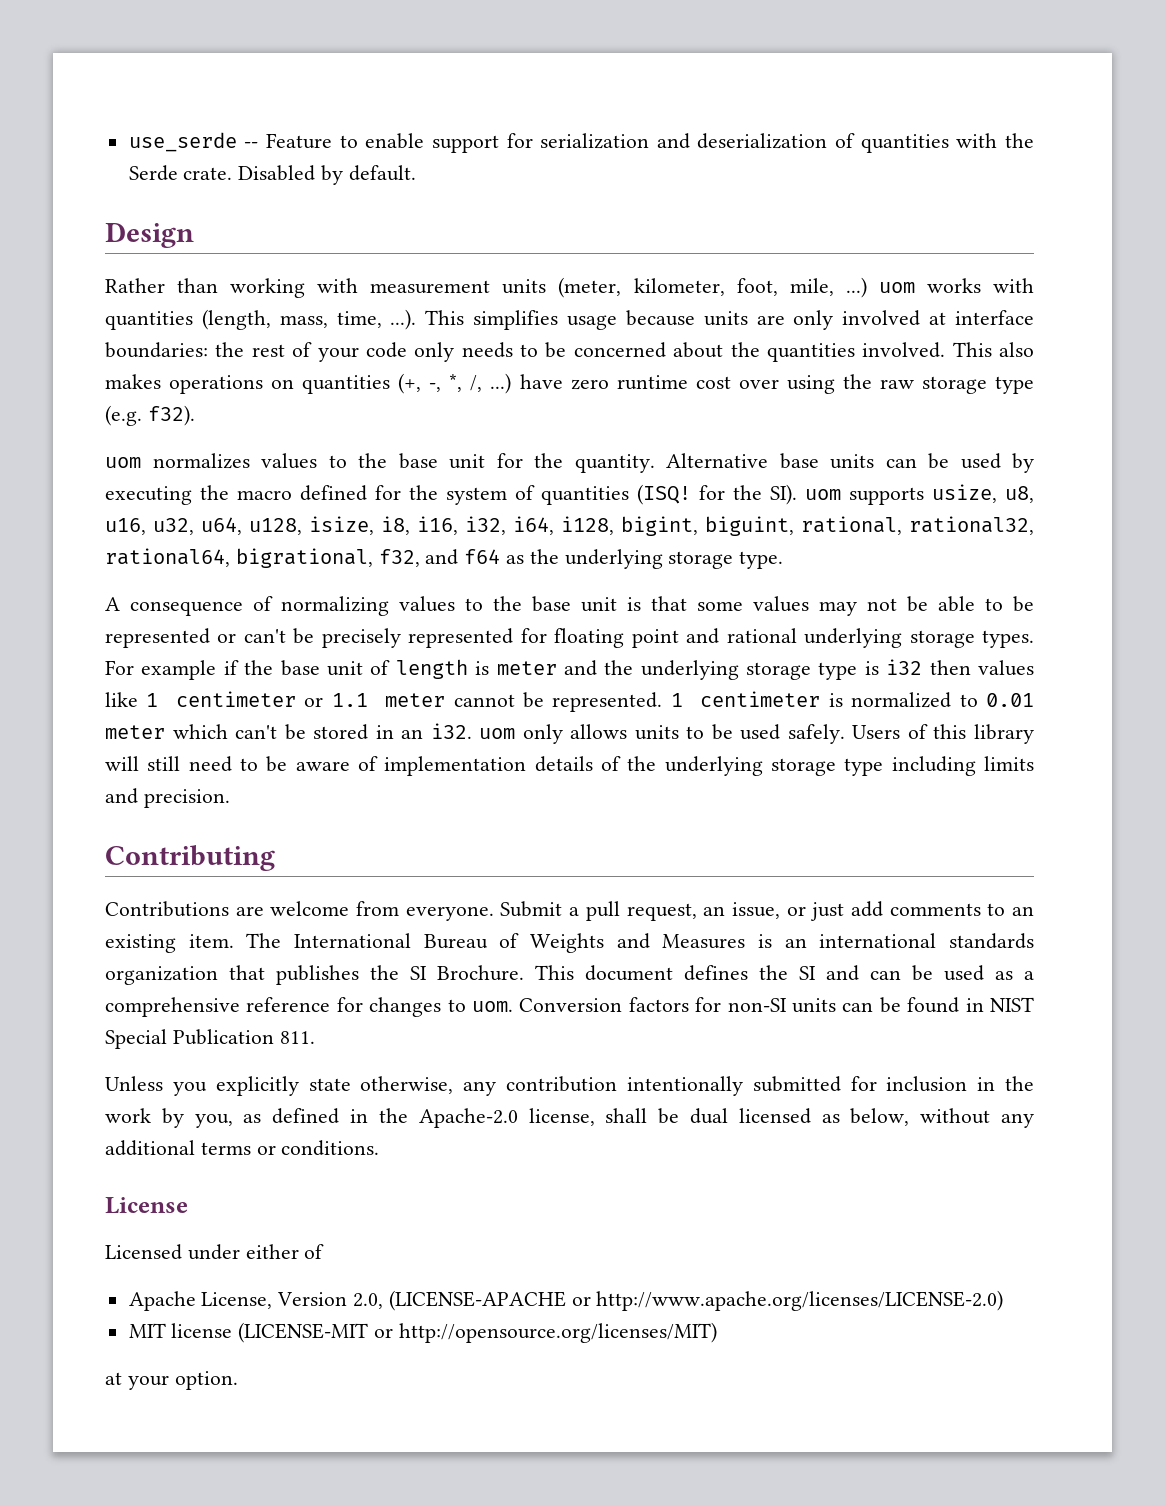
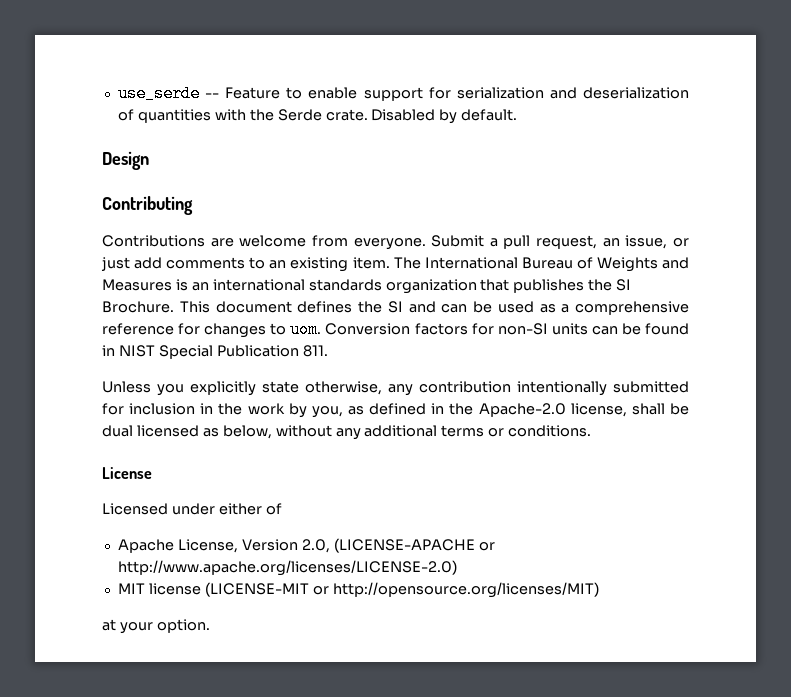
- Rather than working with measurement units (meter, kilometer, foot, mile, ...) uom works with quantities (length, mass, time, ...). This simplifies usage because units are only involved at interface boundaries: the rest of your code only needs to be concerned about the quantities involved. This also makes operations on quantities (+, -, *, /, ...) have zero runtime cost over using the raw storage type (e.g. f32).
- uom normalizes values to the base unit for the quantity. Alternative base units can be used by executing the macro defined for the system of quantities (ISQ! for the SI). uom supports usize, u8, u16, u32, u64, u128, isize, i8, i16, i32, i64, i128, bigint, biguint, rational, rational32, rational64, bigrational, f32, and f64 as the underlying storage type.
- A consequence of normalizing values to the base unit is that some values may not be able to be represented or can't be precisely represented for floating point and rational underlying storage types. For example if the base unit of length is meter and the underlying storage type is i32 then values like 1 centimeter or 1.1 meter cannot be represented. 1 centimeter is normalized to 0.01 meter which can't be stored in an i32. uom only allows units to be used safely. Users of this library will still need to be aware of implementation details of the underlying storage type including limits and precision.

